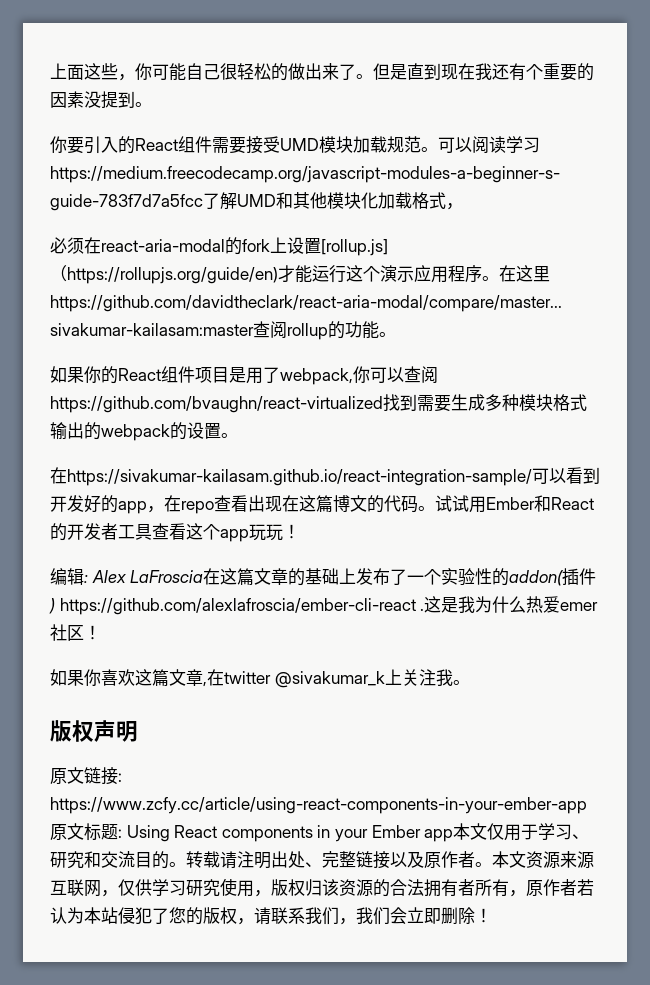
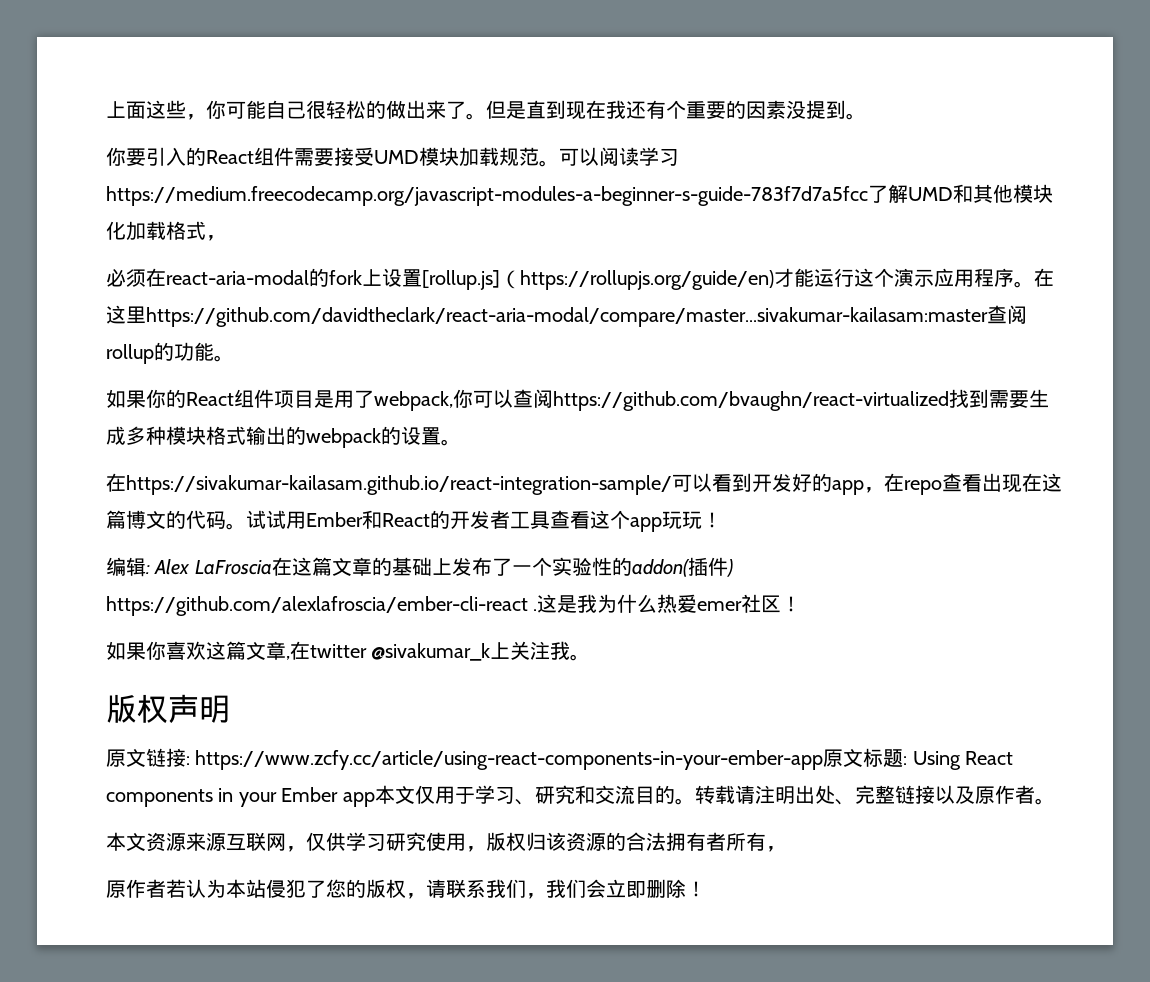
- 转载请注明出处、完整链接以及原作者。本文资源来源互联网，仅供学习研究使用，版权归该资源的合法拥有者所有，原作者若认为本站侵犯了您的版权，请联系我们，我们会立即删除！
+ 转载请注明出处、完整链接以及原作者。
+ 本文资源来源互联网，仅供学习研究使用，版权归该资源的合法拥有者所有，
+ 原作者若认为本站侵犯了您的版权，请联系我们，我们会立即删除！

